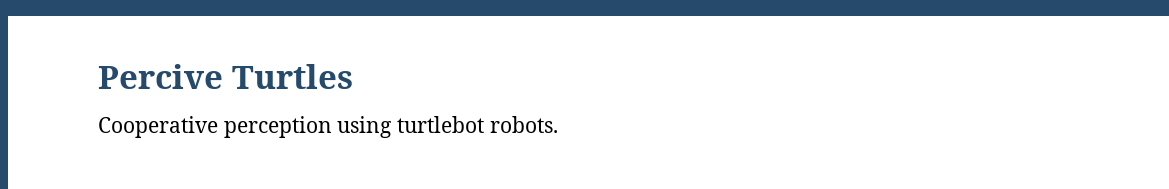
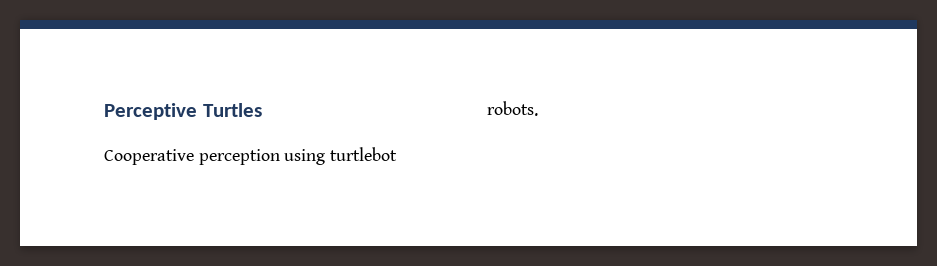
- Percive Turtles
+ Perceptive Turtles

